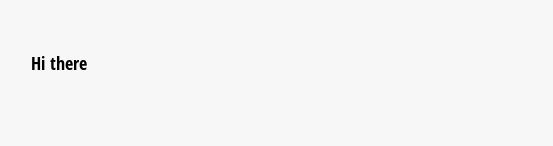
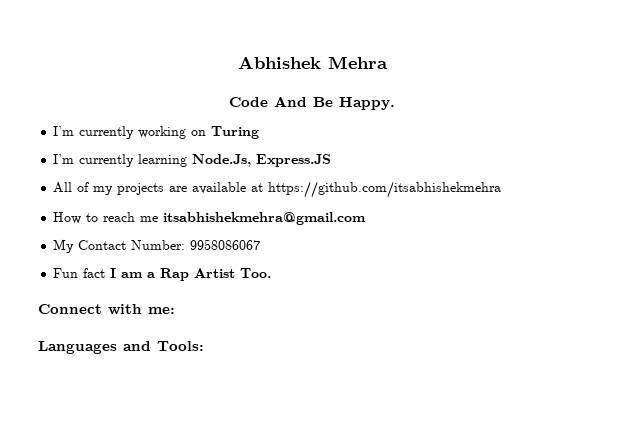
- Hi there
+ Abhishek Mehra
+ Code And Be Happy.
+ I’m currently working on Turing
+ I’m currently learning Node.Js, Express.JS
+ All of my projects are available at https://github.com/itsabhishekmehra
+ How to reach me itsabhishekmehra@gmail.com
+ My Contact Number: 9958086067
+ Fun fact I am a Rap Artist Too.
+ Connect with me:
+ Languages and Tools:

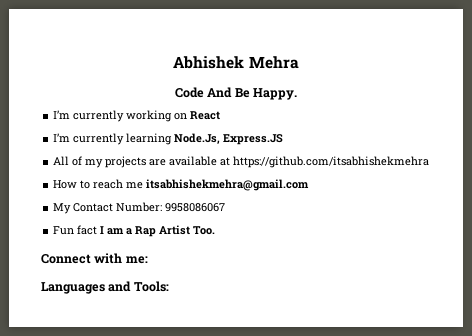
- I’m currently working on Turing
+ I’m currently working on React

